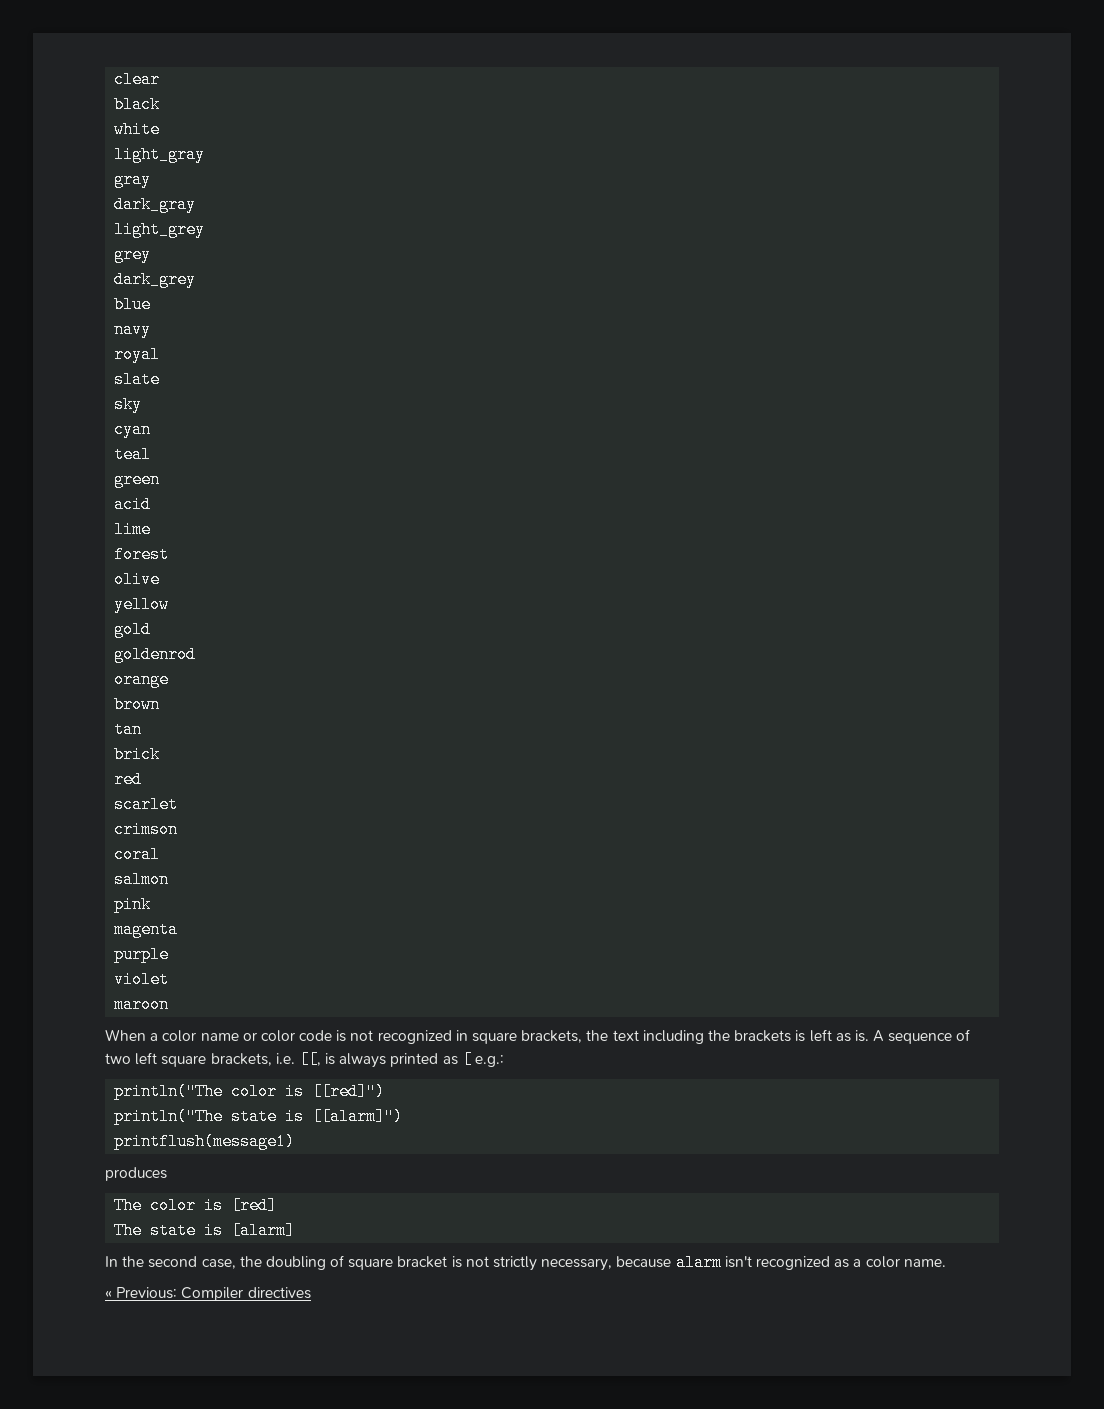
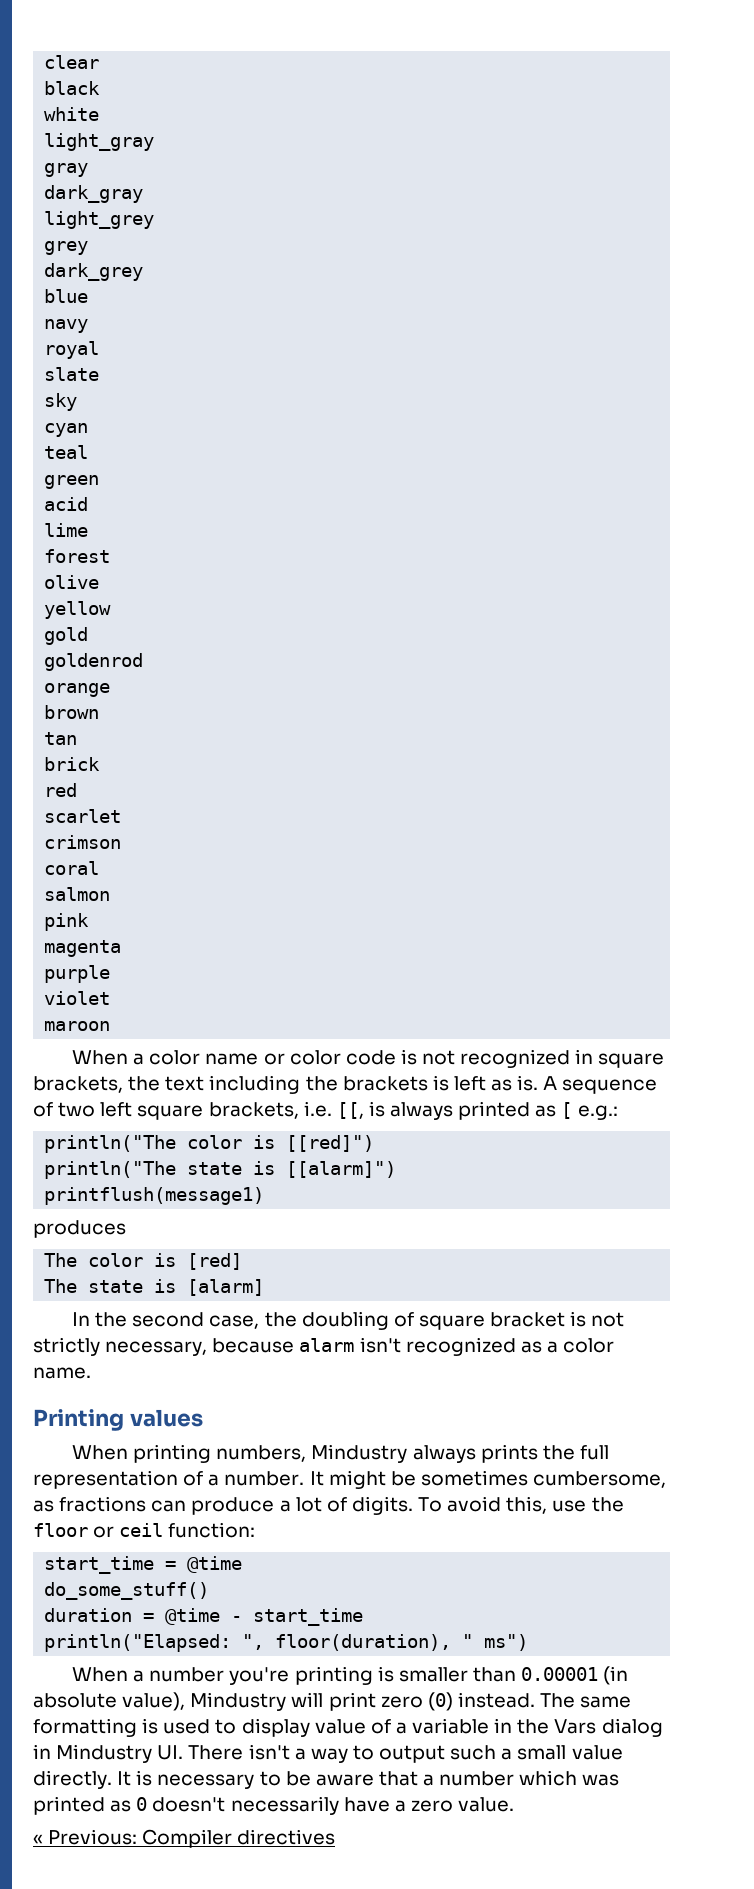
+ Printing values
+ When printing numbers, Mindustry always prints the full representation of a number. It might be sometimes cumbersome, as fractions can produce a lot of digits. To avoid this, use the floor or ceil function:
+ start_time = @time
+ do_some_stuff()
+ duration = @time - start_time
+ println("Elapsed: ", floor(duration), " ms")
+ When a number you're printing is smaller than 0.00001 (in absolute value), Mindustry will print zero (0) instead. The same formatting is used to display value of a variable in the Vars dialog in Mindustry UI. There isn't a way to output such a small value directly. It is necessary to be aware that a number which was printed as 0 doesn't necessarily have a zero value.

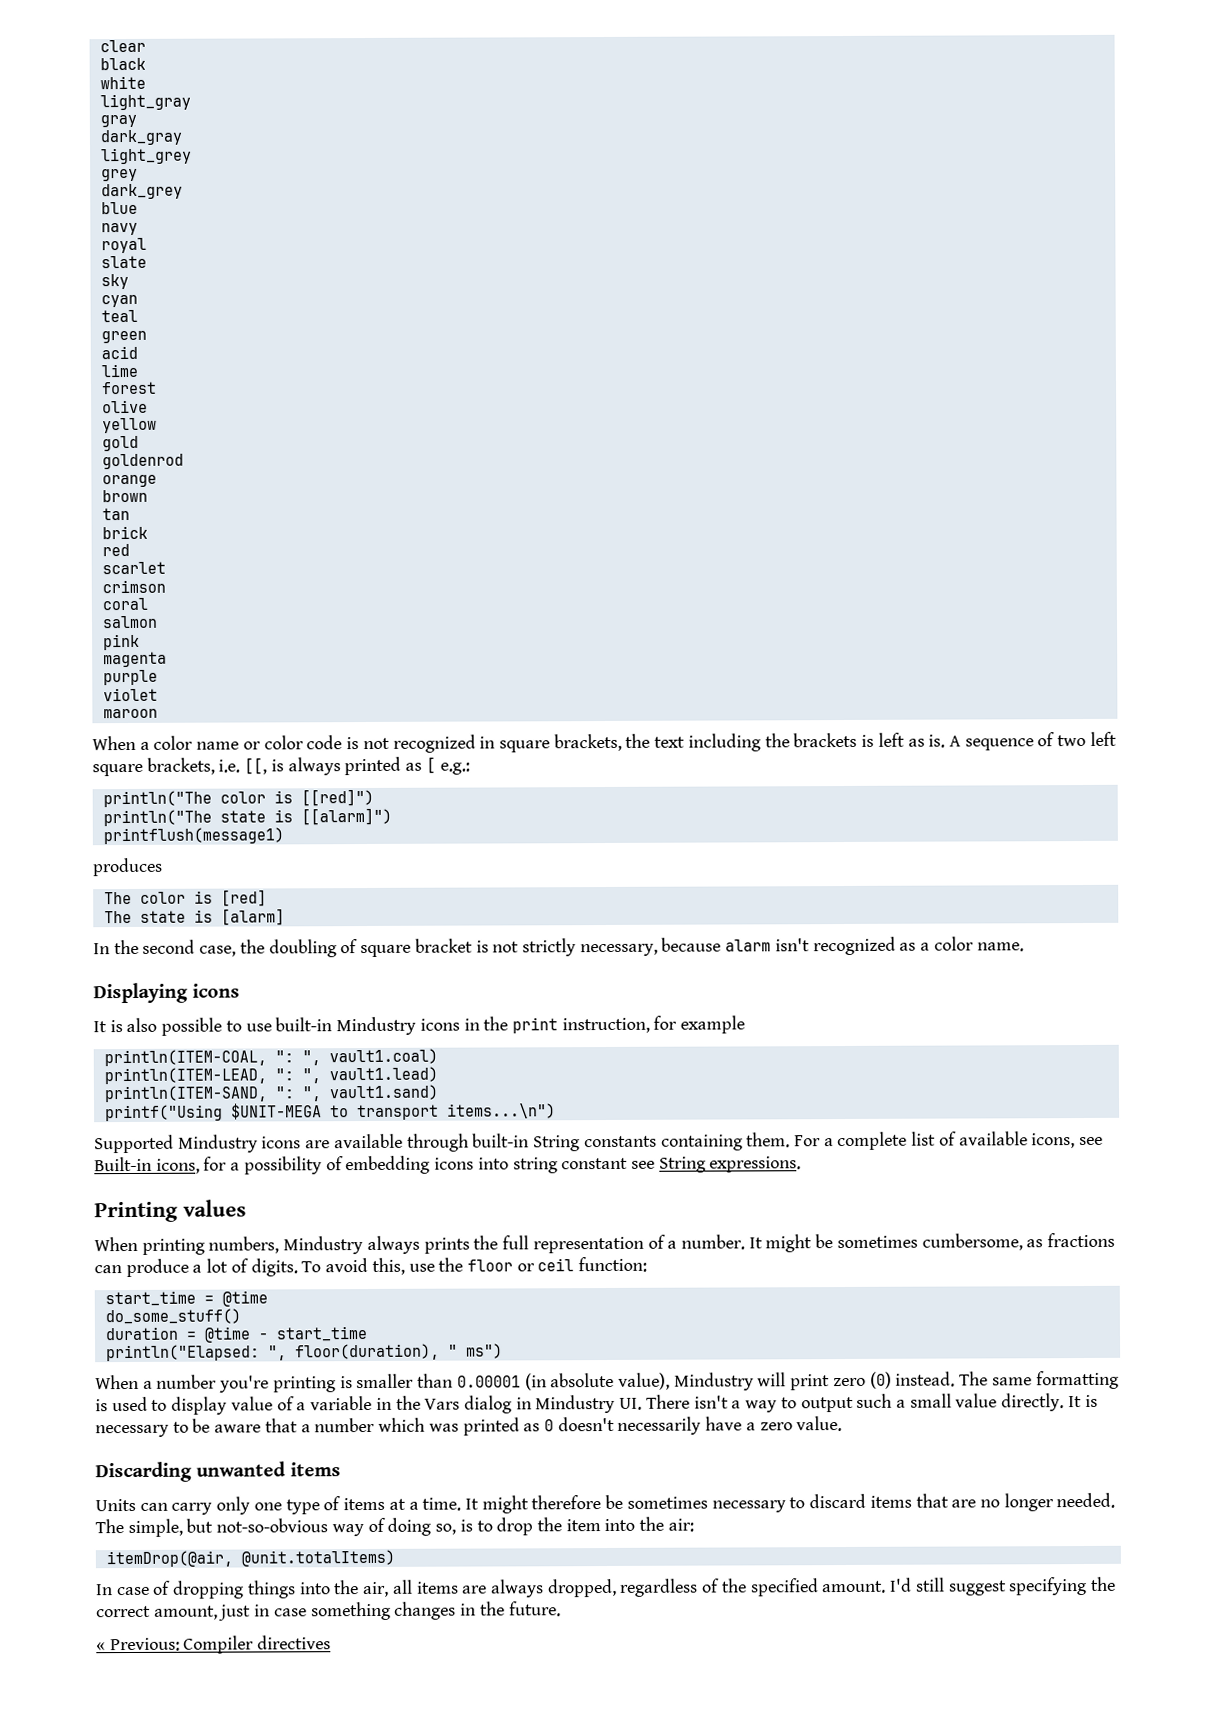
+ Displaying icons
+ It is also possible to use built-in Mindustry icons in the print instruction, for example
+ println(ITEM-COAL, ": ", vault1.coal)
+ println(ITEM-LEAD, ": ", vault1.lead)
+ println(ITEM-SAND, ": ", vault1.sand)
+ printf("Using $UNIT-MEGA to transport items...\n")
+ Supported Mindustry icons are available through built-in String constants containing them. For a complete list of available icons, see Built-in icons, for a possibility of embedding icons into string constant see String expressions.
+ Discarding unwanted items
+ Units can carry only one type of items at a time. It might therefore be sometimes necessary to discard items that are no longer needed. The simple, but not-so-obvious way of doing so, is to drop the item into the air:
+ itemDrop(@air, @unit.totalItems)
+ In case of dropping things into the air, all items are always dropped, regardless of the specified amount. I'd still suggest specifying the correct amount, just in case something changes in the future.

